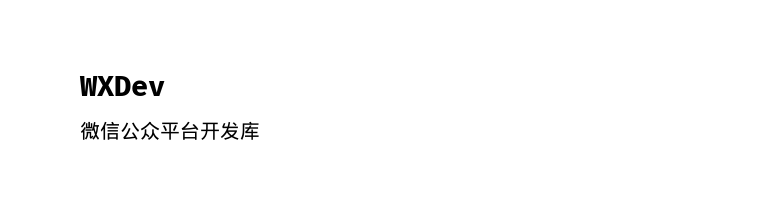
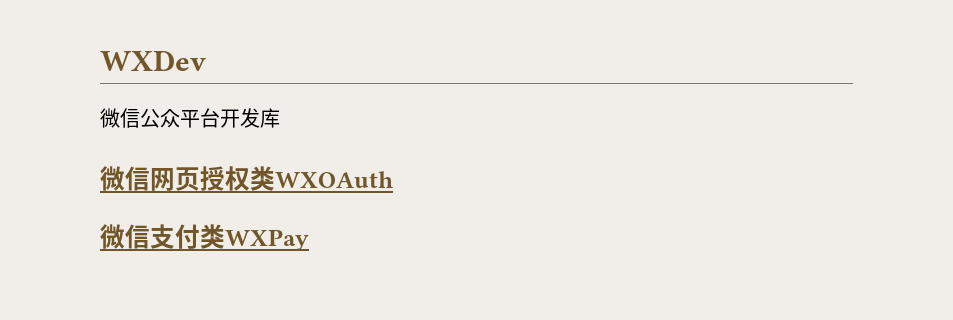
+ 微信网页授权类WXOAuth
+ 微信支付类WXPay

